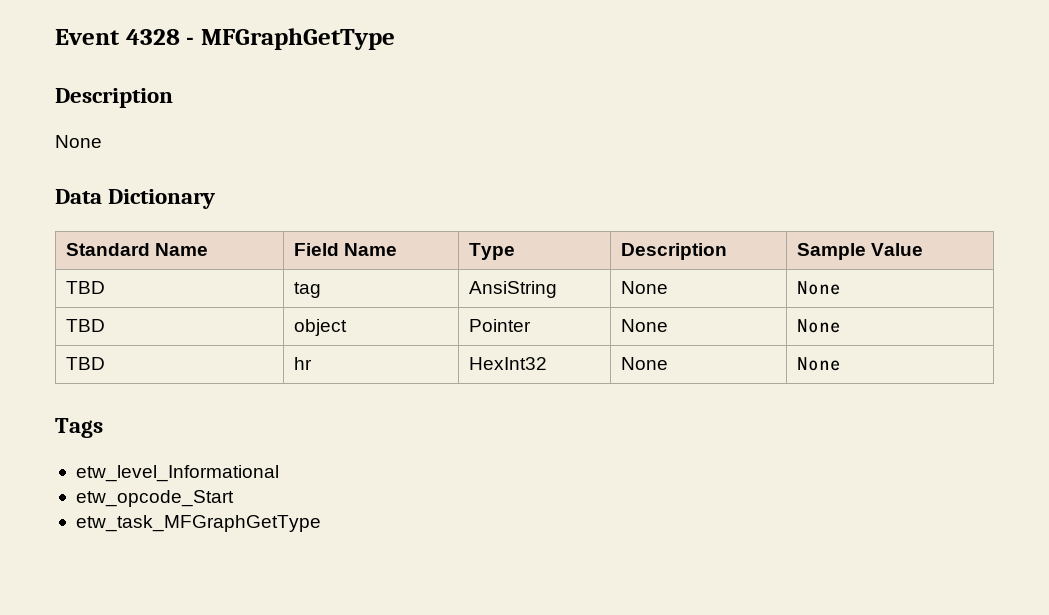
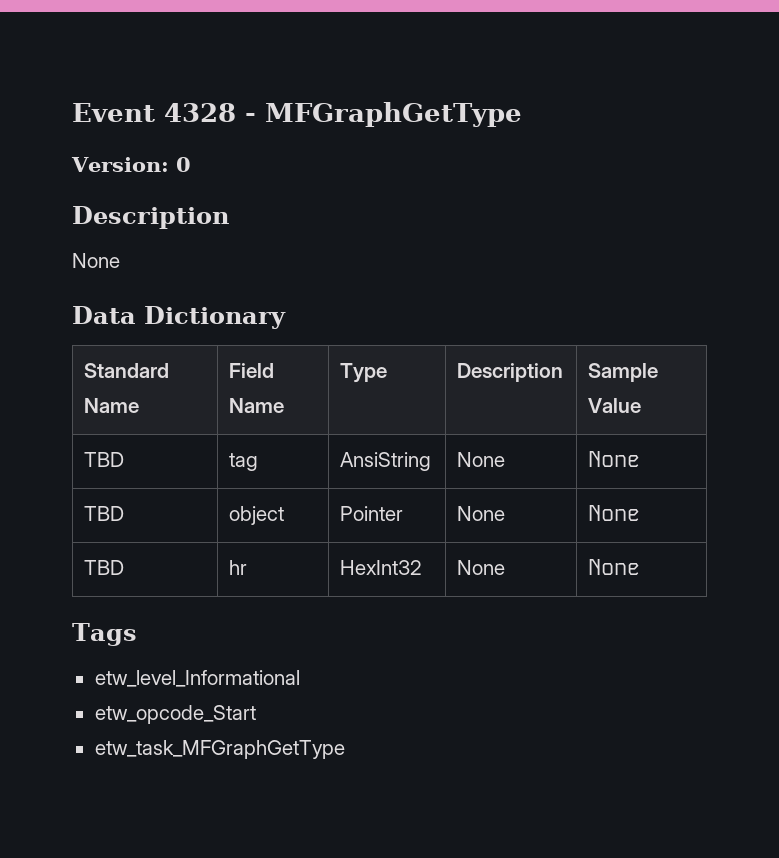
+ Version: 0

